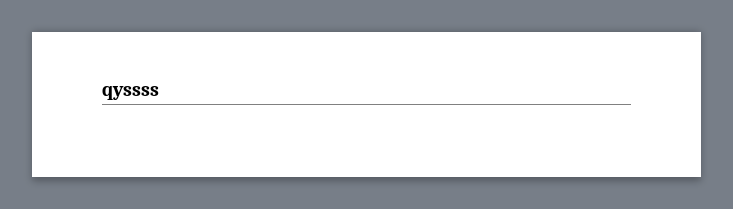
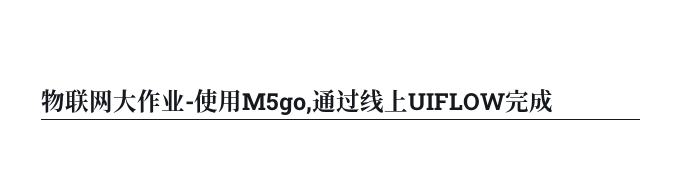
- qyssss
+ 物联网大作业-使用M5go,通过线上UIFLOW完成

